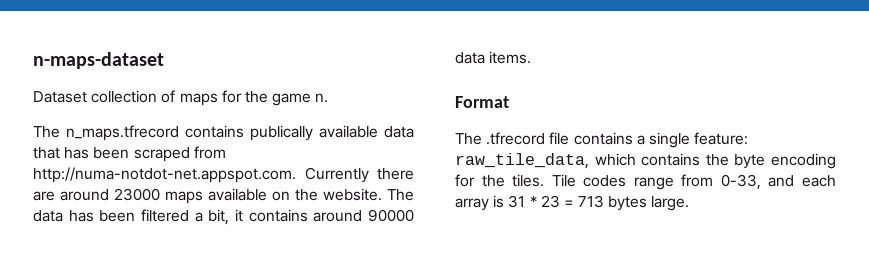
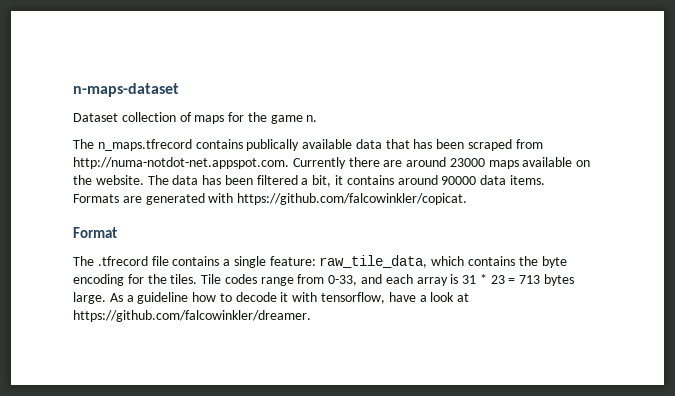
+ Formats are generated with https://github.com/falcowinkler/copicat.
+ As a guideline how to decode it with tensorflow, have a look at https://github.com/falcowinkler/dreamer.

